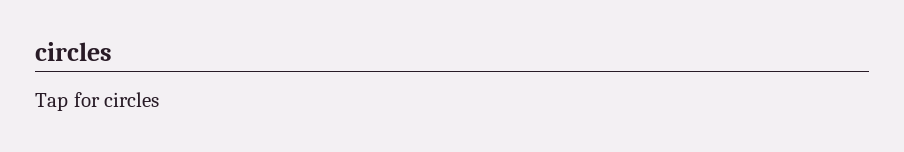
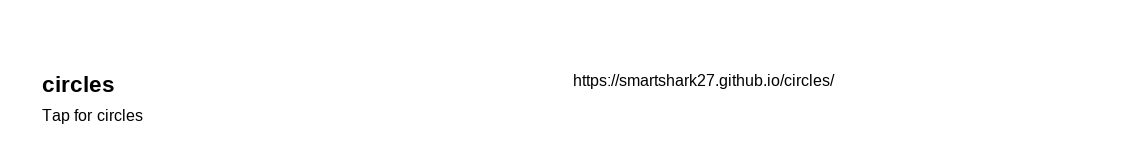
+ https://smartshark27.github.io/circles/

